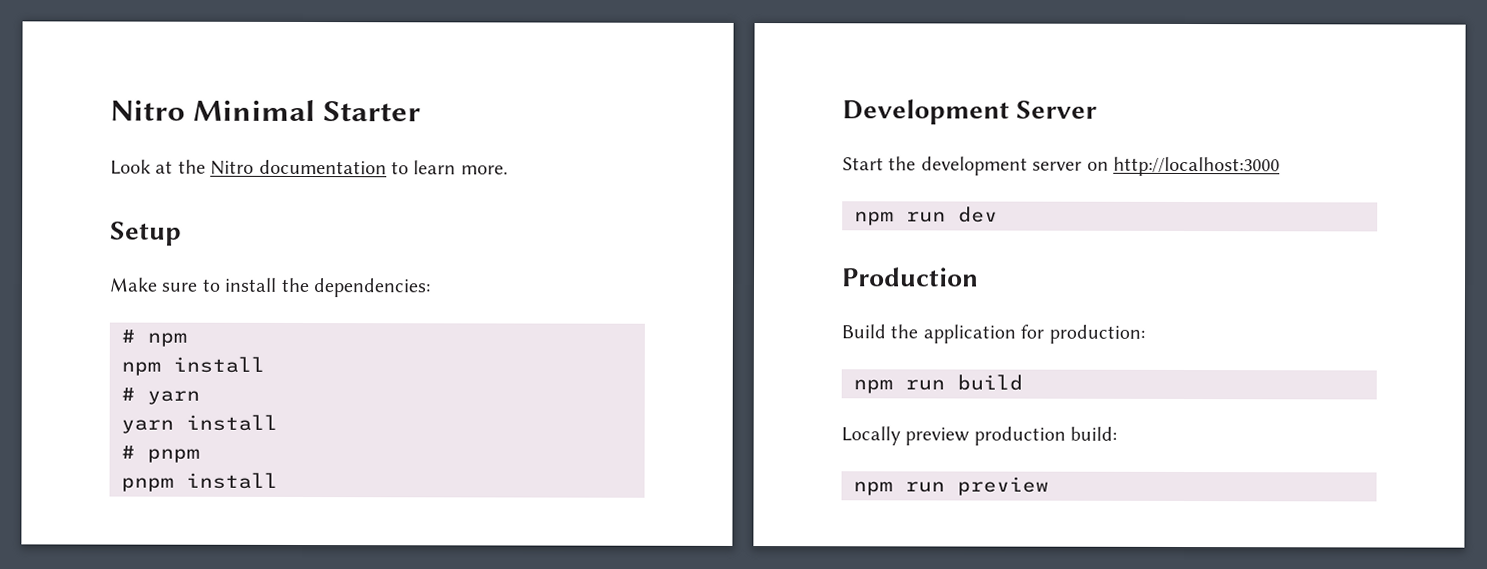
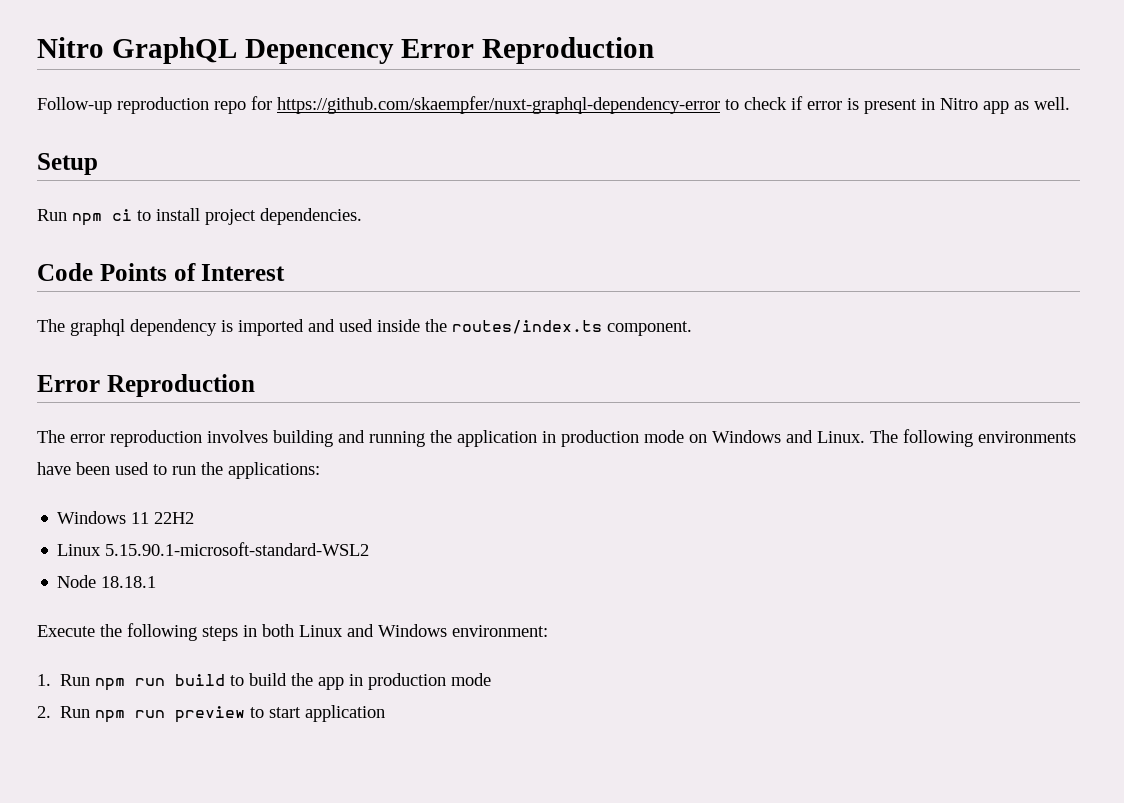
- Nitro Minimal Starter
- Look at the Nitro documentation to learn more.
+ Nitro GraphQL Depencency Error Reproduction
+ Follow-up reproduction repo for https://github.com/skaempfer/nuxt-graphql-dependency-error to check if error is present in Nitro app as well.
  Setup
- Make sure to install the dependencies:
- # npm
- npm install
- # yarn
- yarn install
- # pnpm
- pnpm install
- Development Server
- Start the development server on http://localhost:3000
- npm run dev
- Production
- Build the application for production:
- npm run build
- Locally preview production build:
- npm run preview
+ Run npm ci to install project dependencies.
+ Code Points of Interest
+ The graphql dependency is imported and used inside the routes/index.ts component.
+ Error Reproduction
+ The error reproduction involves building and running the application in production mode on Windows and Linux. The following environments have been used to run the applications:
+ Windows 11 22H2
+ Linux 5.15.90.1-microsoft-standard-WSL2
+ Node 18.18.1
+ Execute the following steps in both Linux and Windows environment:
+ 1. Run npm run build to build the app in production mode
+ 2. Run npm run preview to start application

